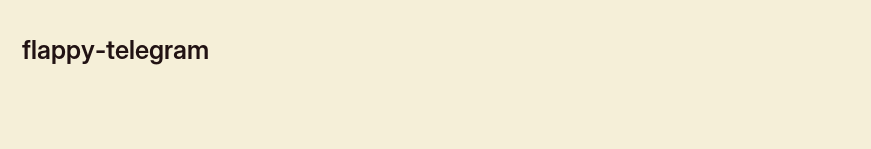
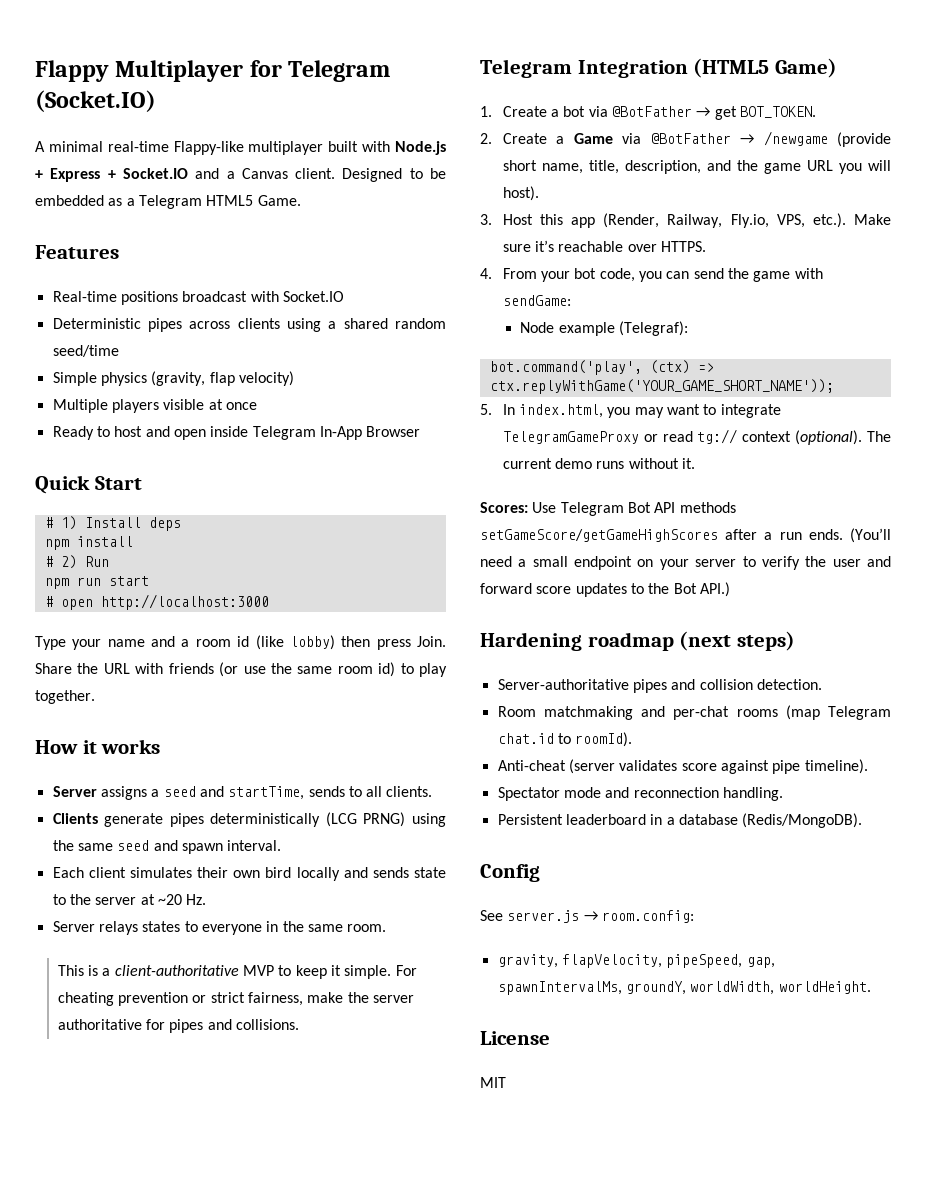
- flappy-telegram
+ Flappy Multiplayer for Telegram (Socket.IO)
+ A minimal real-time Flappy-like multiplayer built with Node.js + Express + Socket.IO and a Canvas client. Designed to be embedded as a Telegram HTML5 Game.
+ Features
+ Real-time positions broadcast with Socket.IO
+ Deterministic pipes across clients using a shared random seed/time
+ Simple physics (gravity, flap velocity)
+ Multiple players visible at once
+ Ready to host and open inside Telegram In-App Browser
+ Quick Start
+ # 1) Install deps
+ npm install
+ # 2) Run
+ npm run start
+ # open http://localhost:3000
+ Type your name and a room id (like lobby) then press Join. Share the URL with friends (or use the same room id) to play together.
+ How it works
+ Server assigns a seed and startTime, sends to all clients.
+ Clients generate pipes deterministically (LCG PRNG) using the same seed and spawn interval.
+ Each client simulates their own bird locally and sends state to the server at ~20 Hz.
+ Server relays states to everyone in the same room.
+ This is a client-authoritative MVP to keep it simple. For cheating prevention or strict fairness, make the server authoritative for pipes and collisions.
+ Telegram Integration (HTML5 Game)
+ 1. Create a bot via @BotFather → get BOT_TOKEN.
+ 2. Create a Game via @BotFather → /newgame (provide short name, title, description, and the game URL you will host).
+ 3. Host this app (Render, Railway, Fly.io, VPS, etc.). Make sure it’s reachable over HTTPS.
+ 4. From your bot code, you can send the game with sendGame:
+ Node example (Telegraf):
+ bot.command('play', (ctx) => ctx.replyWithGame('YOUR_GAME_SHORT_NAME'));
+ 5. In index.html, you may want to integrate TelegramGameProxy or read tg:// context (optional). The current demo runs without it.
+ Scores: Use Telegram Bot API methods setGameScore/getGameHighScores after a run ends. (You’ll need a small endpoint on your server to verify the user and forward score updates to the Bot API.)
+ Hardening roadmap (next steps)
+ Server-authoritative pipes and collision detection.
+ Room matchmaking and per-chat rooms (map Telegram chat.id to roomId).
+ Anti-cheat (server validates score against pipe timeline).
+ Spectator mode and reconnection handling.
+ Persistent leaderboard in a database (Redis/MongoDB).
+ Config
+ See server.js → room.config:
+ gravity, flapVelocity, pipeSpeed, gap, spawnIntervalMs, groundY, worldWidth, worldHeight.
+ License
+ MIT

